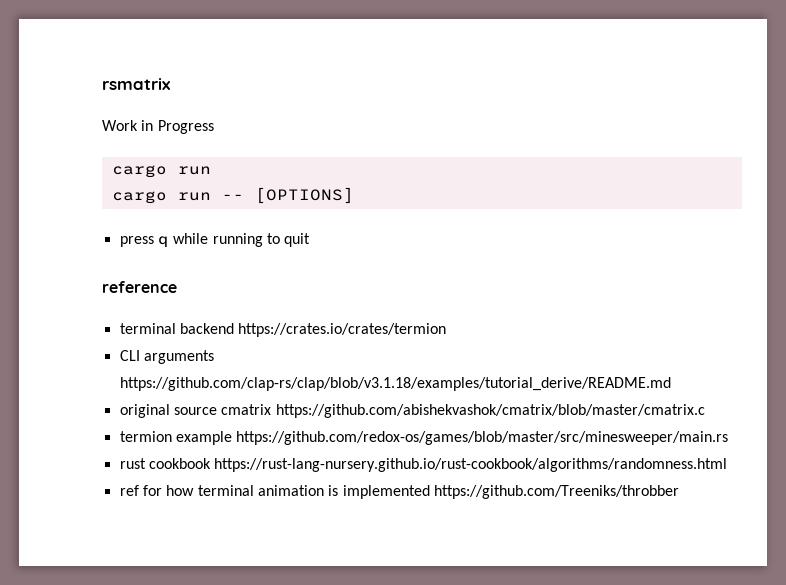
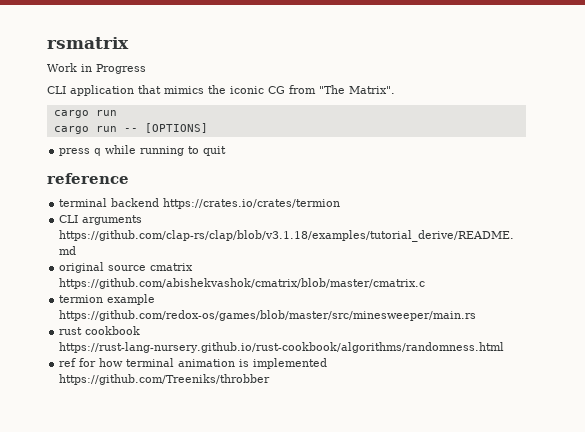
+ CLI application that mimics the iconic CG from "The Matrix".

